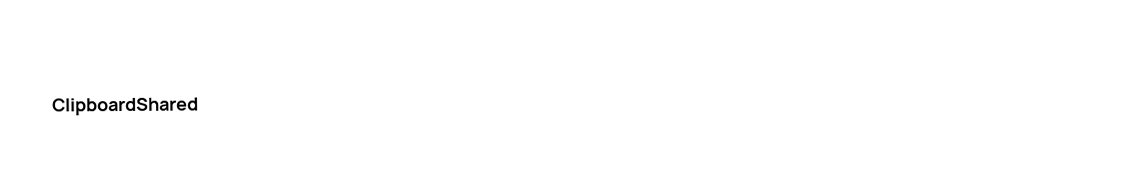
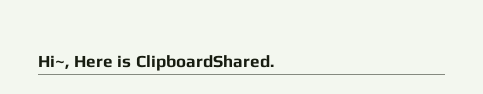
- ClipboardShared
+ Hi~, Here is ClipboardShared.

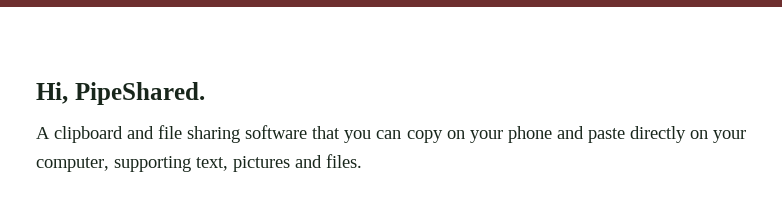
- Hi~, Here is ClipboardShared.
+ Hi, PipeShared.
+ A clipboard and file sharing software that you can copy on your phone and paste directly on your computer, supporting text, pictures and files.

